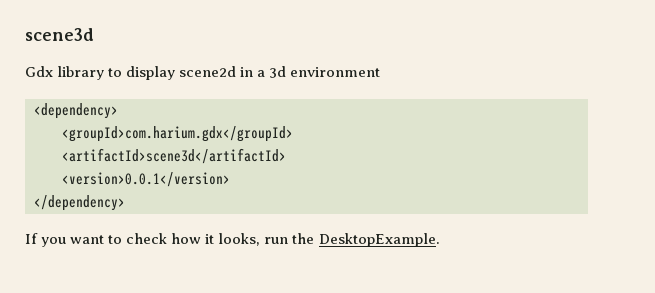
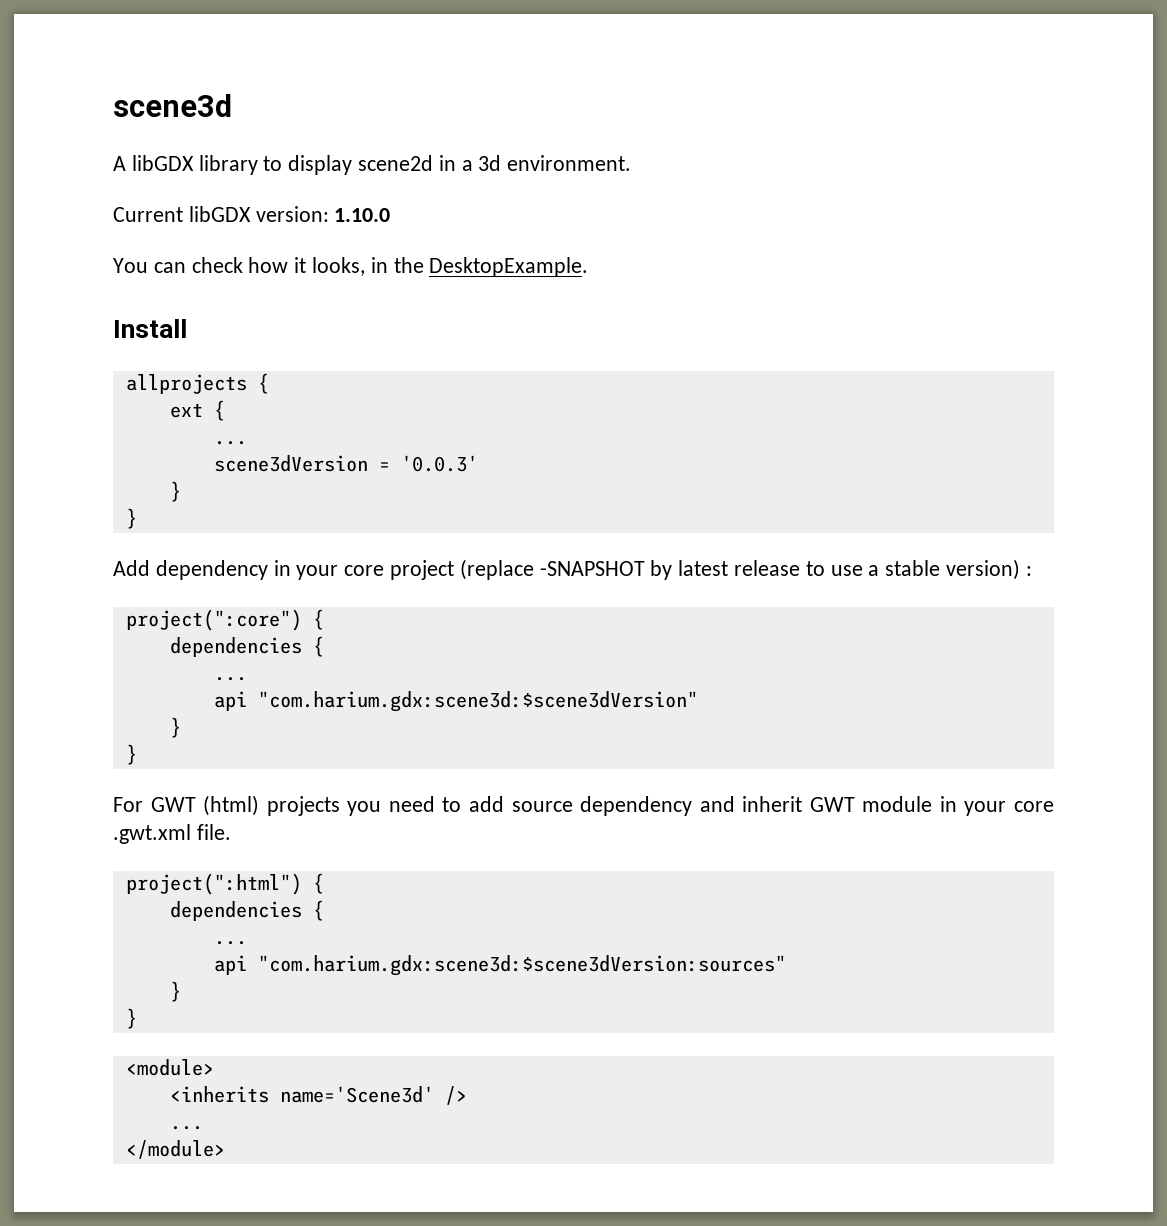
- Gdx library to display scene2d in a 3d environment
- <dependency>
- <groupId>com.harium.gdx</groupId>
- <artifactId>scene3d</artifactId>
- <version>0.0.1</version>
- </dependency>
- If you want to check how it looks, run the DesktopExample.
+ A libGDX library to display scene2d in a 3d environment.
+ Current libGDX version: 1.10.0
+ You can check how it looks, in the DesktopExample.
+ Install
+ allprojects {
+ ext {
+ ...
+ scene3dVersion = '0.0.3'
+ }
+ }
+ Add dependency in your core project (replace -SNAPSHOT by latest release to use a stable version) :
+ project(":core") {
+ dependencies {
+ ...
+ api "com.harium.gdx:scene3d:$scene3dVersion"
+ }
+ }
+ For GWT (html) projects you need to add source dependency and inherit GWT module in your core .gwt.xml file.
+ project(":html") {
+ dependencies {
+ ...
+ api "com.harium.gdx:scene3d:$scene3dVersion:sources"
+ }
+ }
+ <module>
+ <inherits name='Scene3d' />
+ ...
+ </module>

